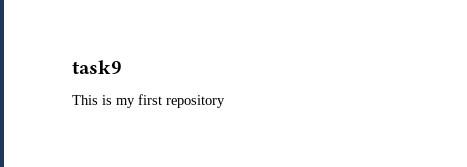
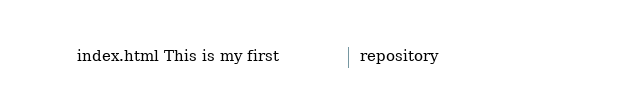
- task9
- This is my first repository
+ index.html This is my first repository

